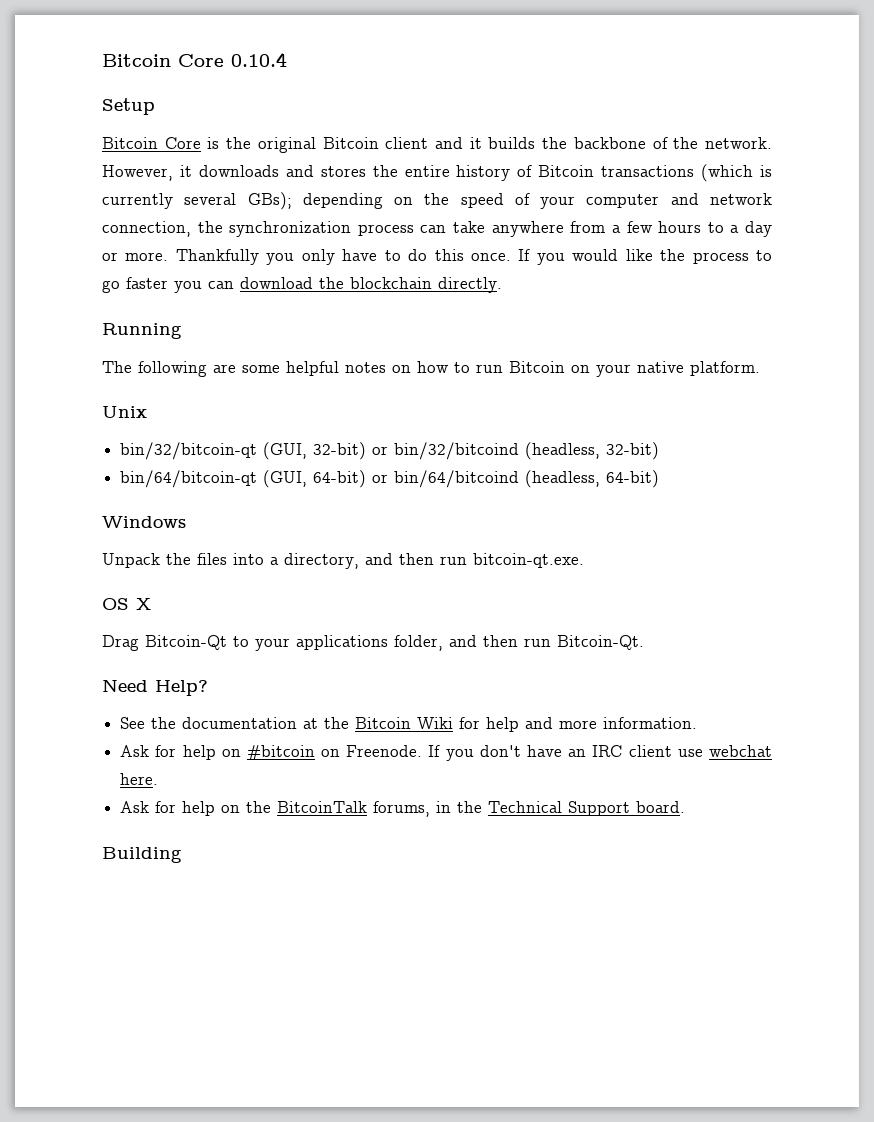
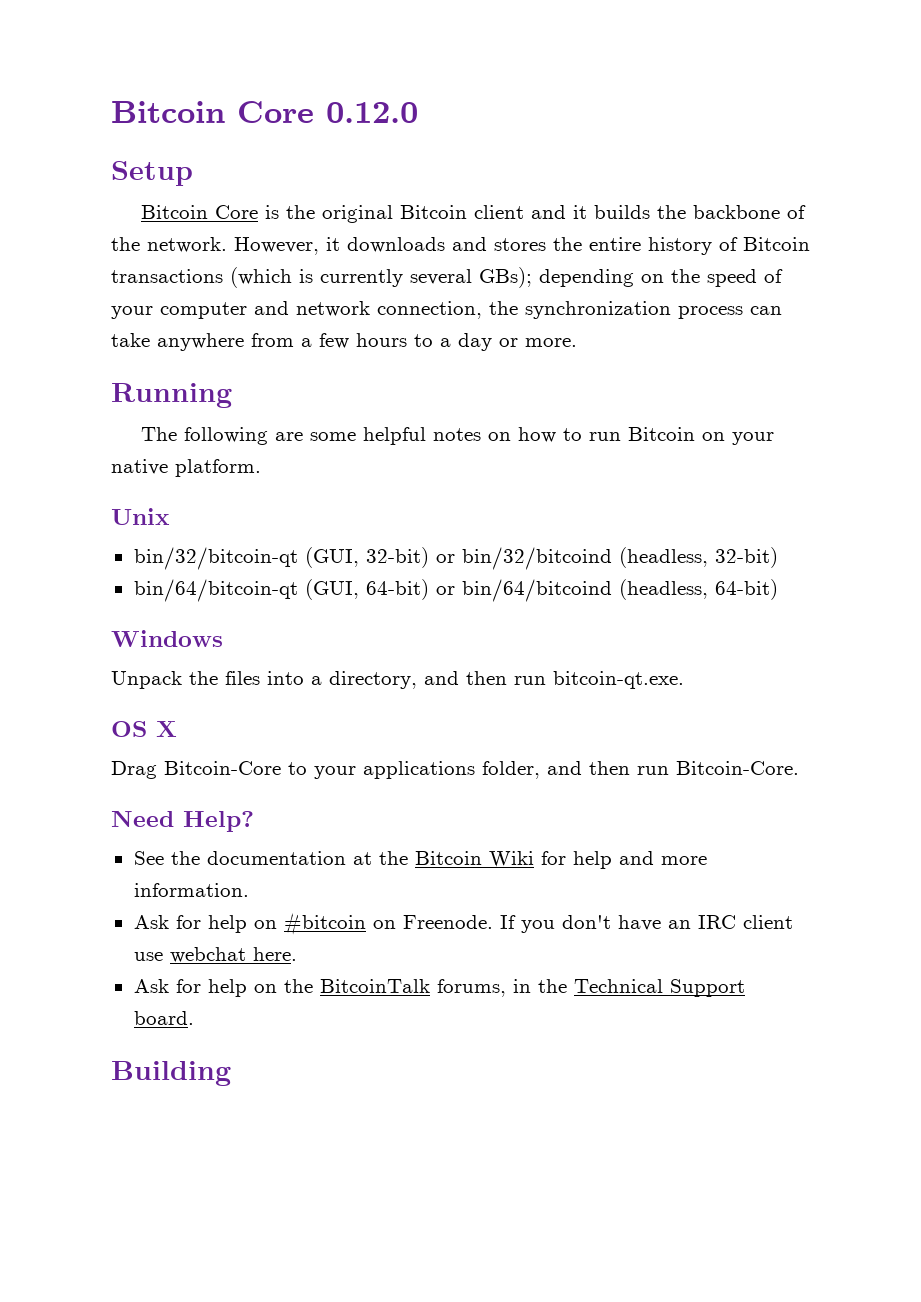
- Bitcoin Core 0.10.4
+ Bitcoin Core 0.12.0
- Thankfully you only have to do this once. If you would like the process to go faster you can download the blockchain directly.
- Drag Bitcoin-Qt to your applications folder, and then run Bitcoin-Qt.
+ Drag Bitcoin-Core to your applications folder, and then run Bitcoin-Core.

